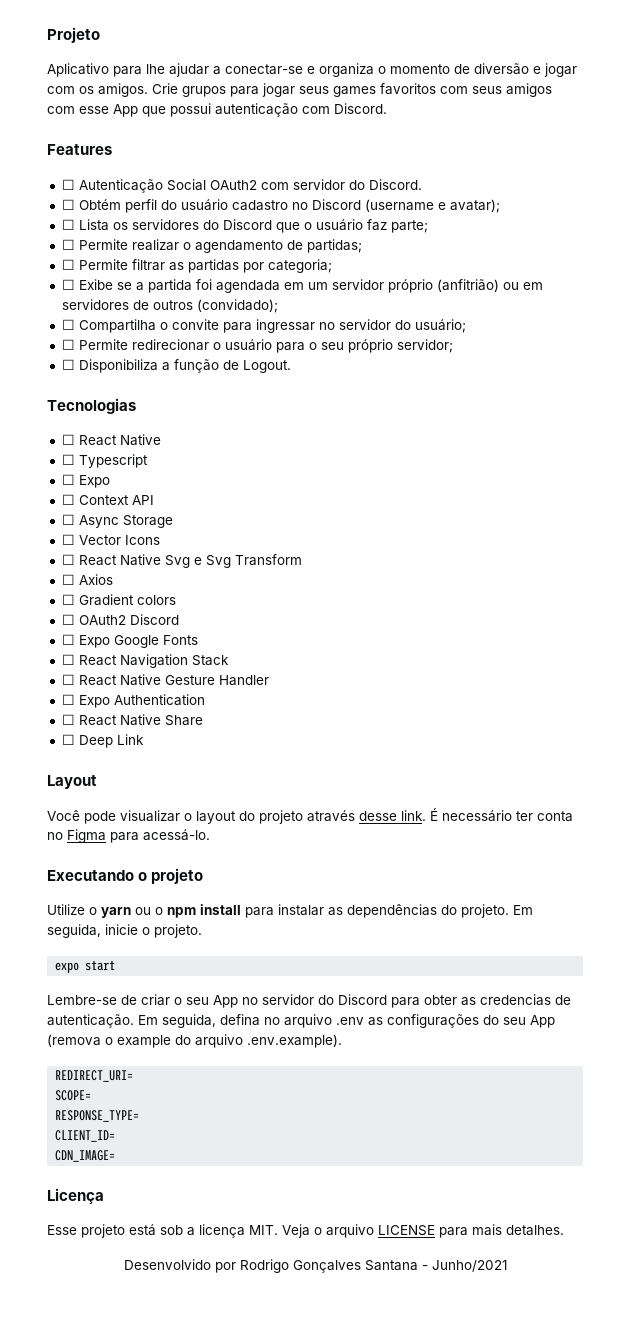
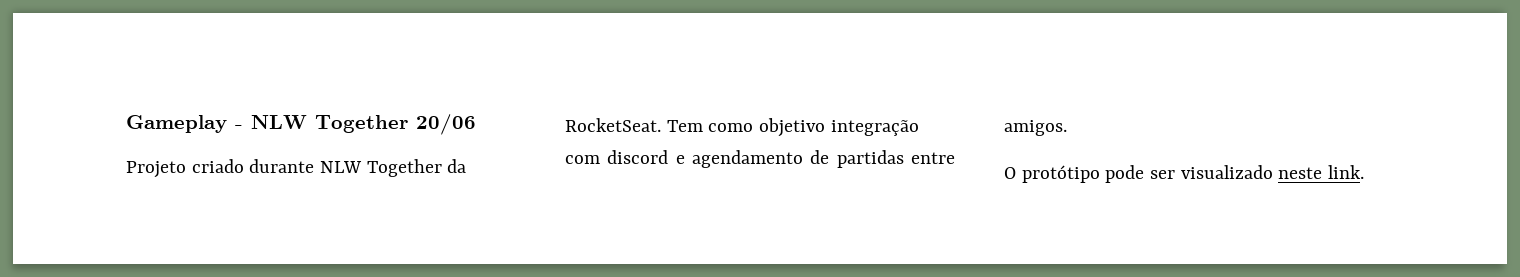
- Projeto
- Aplicativo para lhe ajudar a conectar-se e organiza o momento de diversão e jogar com os amigos. Crie grupos para jogar seus games favoritos com seus amigos com esse App que possui autenticação com Discord.
- Features
- ☐ Autenticação Social OAuth2 com servidor do Discord.
- ☐ Obtém perfil do usuário cadastro no Discord (username e avatar);
- ☐ Lista os servidores do Discord que o usuário faz parte;
- ☐ Permite realizar o agendamento de partidas;
- ☐ Permite filtrar as partidas por categoria;
- ☐ Exibe se a partida foi agendada em um servidor próprio (anfitrião) ou em servidores de outros (convidado);
- ☐ Compartilha o convite para ingressar no servidor do usuário;
- ☐ Permite redirecionar o usuário para o seu próprio servidor;
- ☐ Disponibiliza a função de Logout.
- Tecnologias
- ☐ React Native
- ☐ Typescript
- ☐ Expo
- ☐ Context API
- ☐ Async Storage
- ☐ Vector Icons
- ☐ React Native Svg e Svg Transform
- ☐ Axios
- ☐ Gradient colors
- ☐ OAuth2 Discord
- ☐ Expo Google Fonts
- ☐ React Navigation Stack
- ☐ React Native Gesture Handler
- ☐ Expo Authentication
- ☐ React Native Share
- ☐ Deep Link
- Layout
- Você pode visualizar o layout do projeto através desse link. É necessário ter conta no Figma para acessá-lo.
- Executando o projeto
- Utilize o yarn ou o npm install para instalar as dependências do projeto. Em seguida, inicie o projeto.
- expo start
- Lembre-se de criar o seu App no servidor do Discord para obter as credencias de autenticação. Em seguida, defina no arquivo .env as configurações do seu App (remova o example do arquivo .env.example).
- REDIRECT_URI=
- SCOPE=
- RESPONSE_TYPE=
- CLIENT_ID=
- CDN_IMAGE=
- Licença
- Esse projeto está sob a licença MIT. Veja o arquivo LICENSE para mais detalhes.
- Desenvolvido por Rodrigo Gonçalves Santana - Junho/2021
+ Gameplay - NLW Together 20/06
+ Projeto criado durante NLW Together da RocketSeat. Tem como objetivo integração com discord e agendamento de partidas entre amigos.
+ O protótipo pode ser visualizado neste link.

